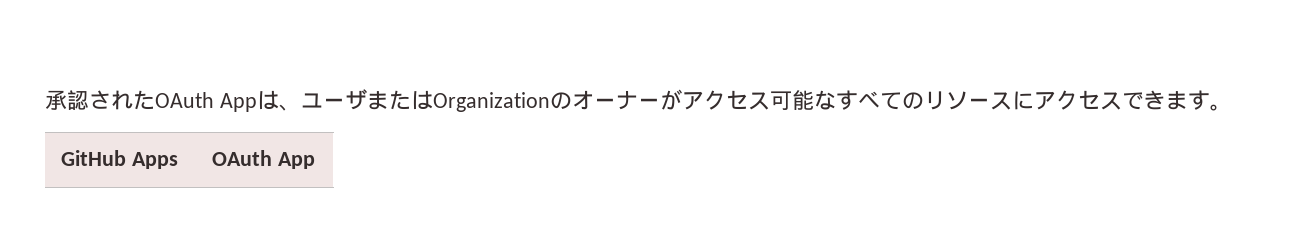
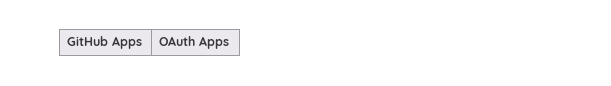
- 承認されたOAuth Appは、ユーザまたはOrganizationのオーナーがアクセス可能なすべてのリソースにアクセスできます。
- GitHub Apps | OAuth App
+ GitHub Apps | OAuth Apps

